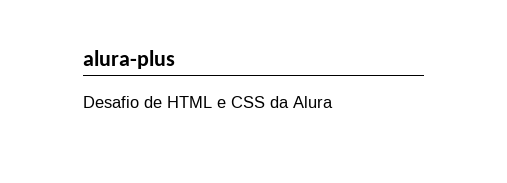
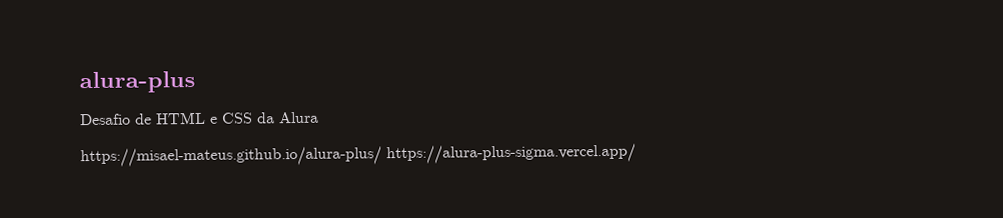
+ https://misael-mateus.github.io/alura-plus/ https://alura-plus-sigma.vercel.app/

